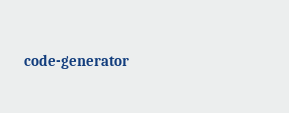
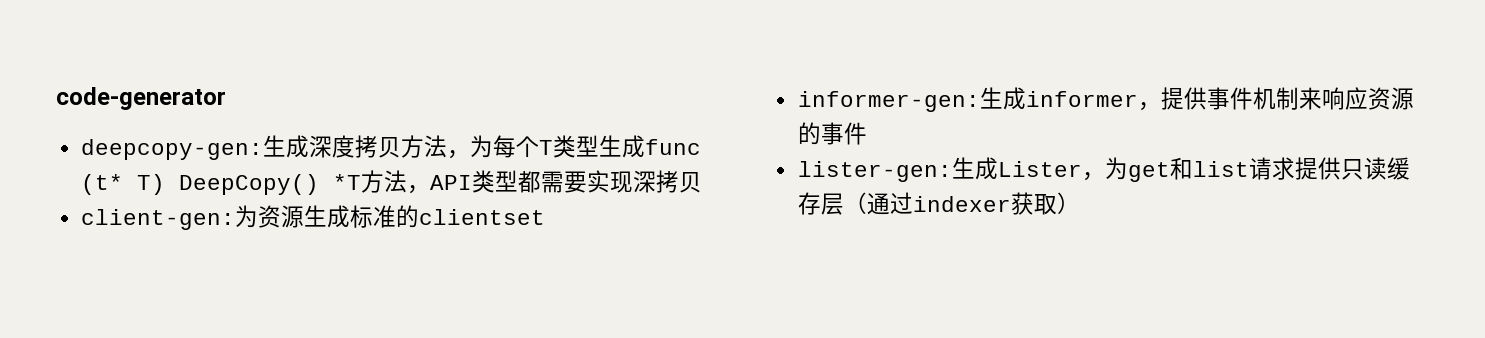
+ deepcopy-gen:生成深度拷贝方法，为每个T类型生成func (t* T) DeepCopy() *T方法，API类型都需要实现深拷贝
+ client-gen:为资源生成标准的clientset
+ informer-gen:生成informer，提供事件机制来响应资源的事件
+ lister-gen:生成Lister，为get和list请求提供只读缓存层（通过indexer获取）

